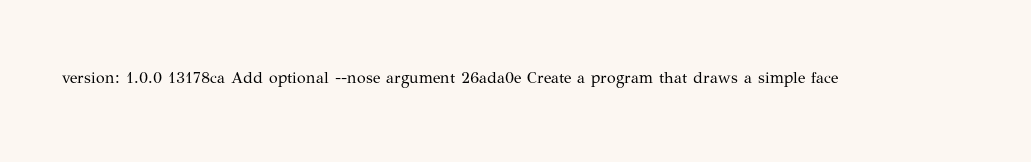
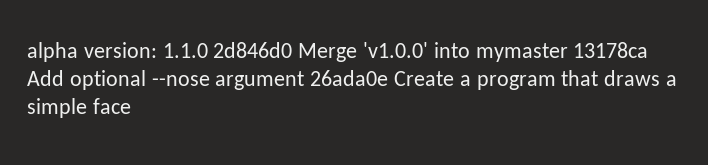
- version: 1.0.0 13178ca Add optional --nose argument 26ada0e Create a program that draws a simple face
+ alpha version: 1.1.0 2d846d0 Merge 'v1.0.0' into mymaster 13178ca Add optional --nose argument 26ada0e Create a program that draws a simple face

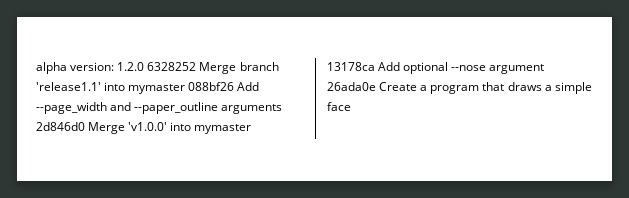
- alpha version: 1.1.0 2d846d0 Merge 'v1.0.0' into mymaster 13178ca Add optional --nose argument 26ada0e Create a program that draws a simple face
+ alpha version: 1.2.0 6328252 Merge branch 'release1.1' into mymaster 088bf26 Add --page_width and --paper_outline arguments 2d846d0 Merge 'v1.0.0' into mymaster 13178ca Add optional --nose argument 26ada0e Create a program that draws a simple face

